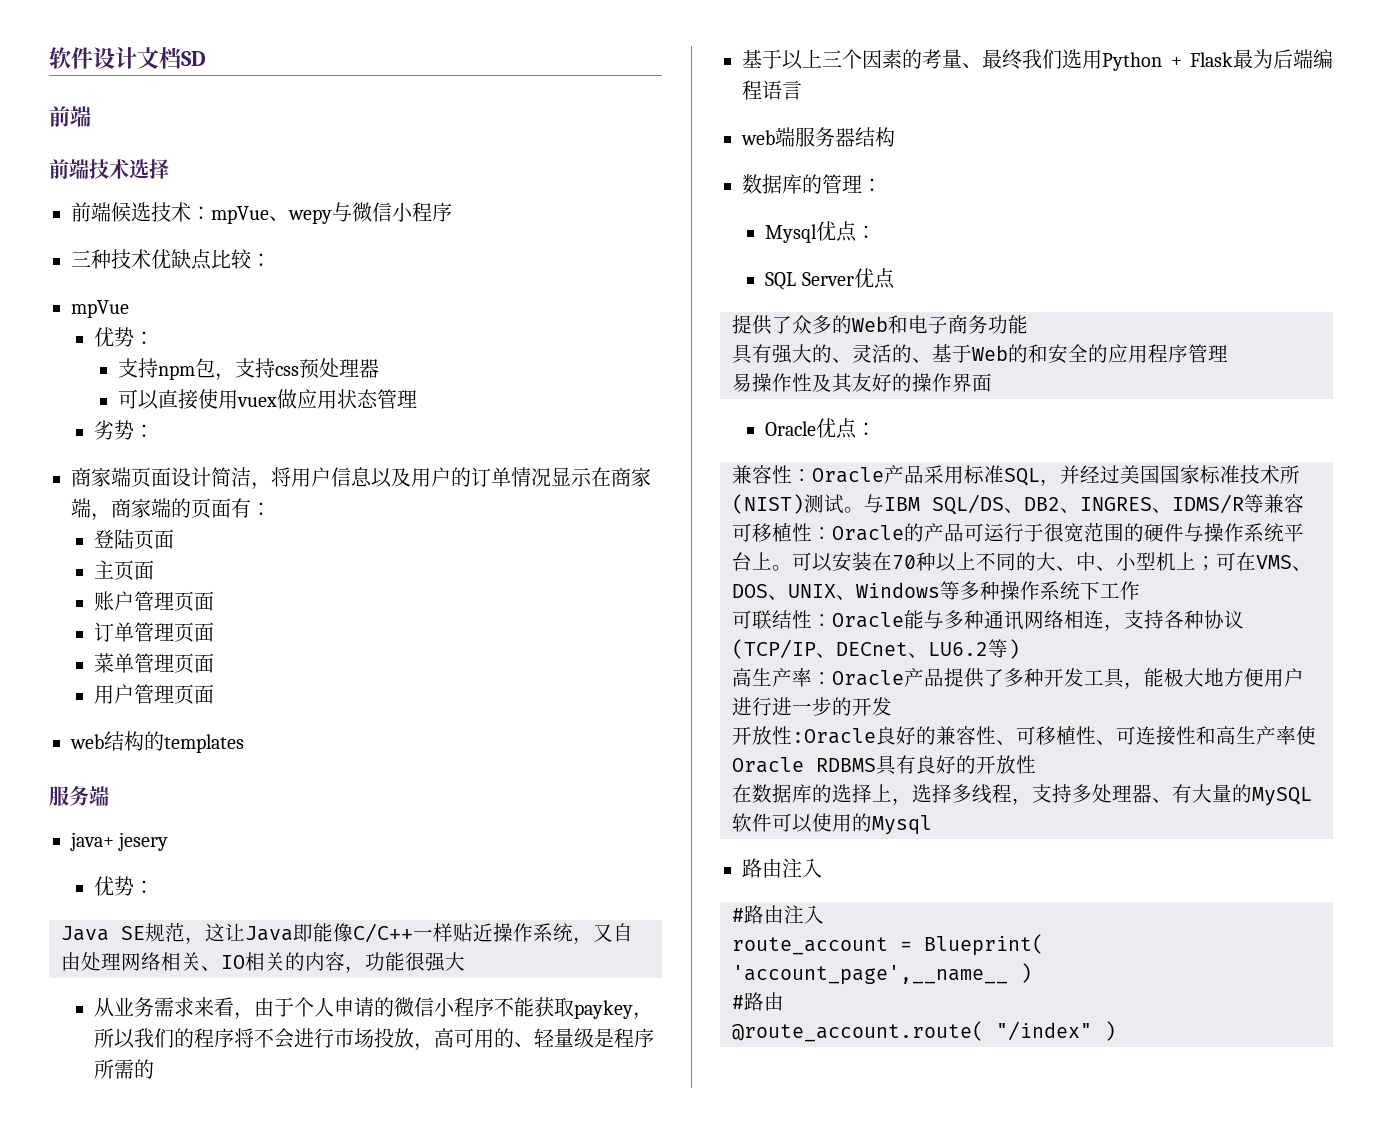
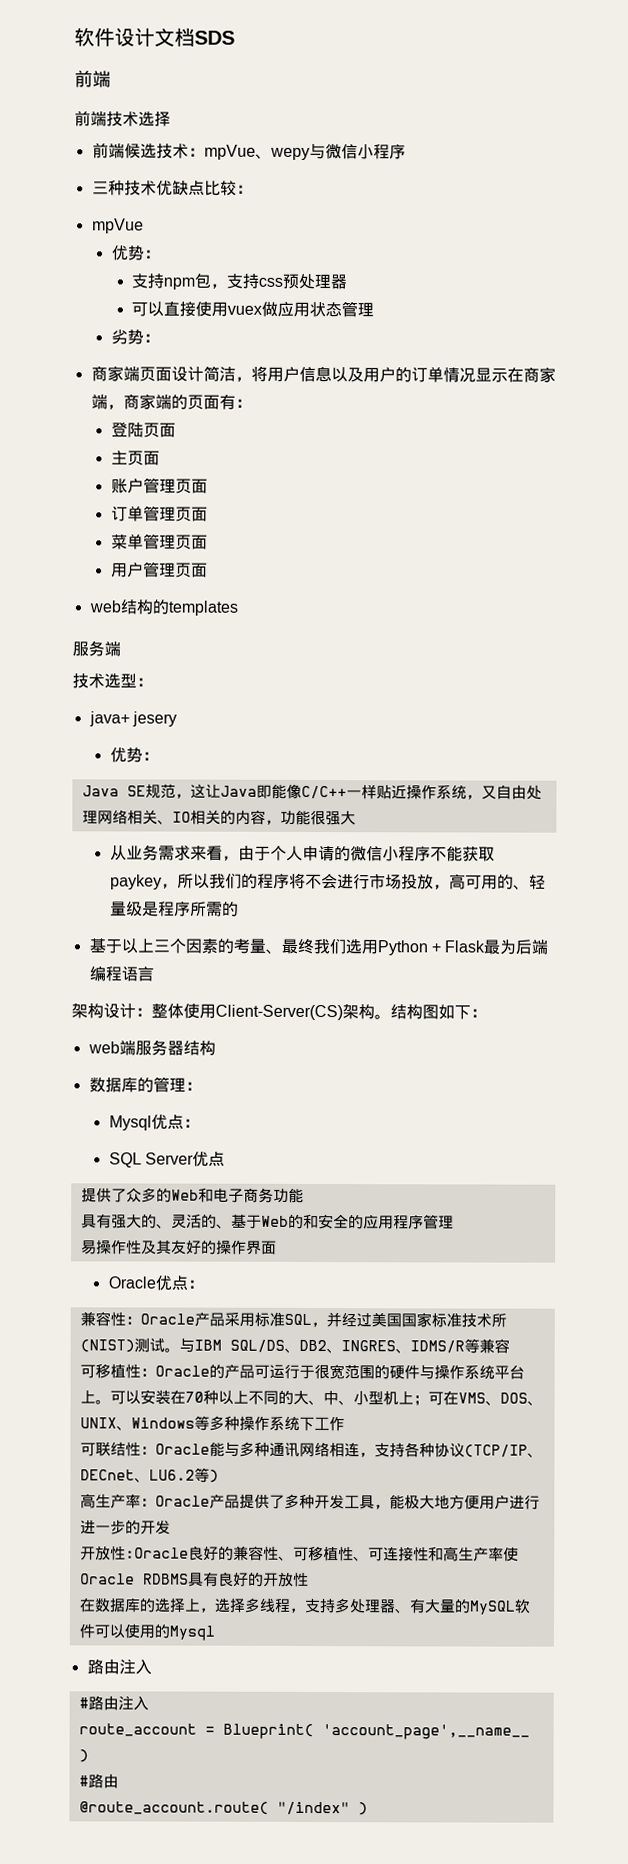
- 软件设计文档SD
+ 软件设计文档SDS
+ 技术选型：
+ 架构设计：整体使用Client-Server(CS)架构。结构图如下：

